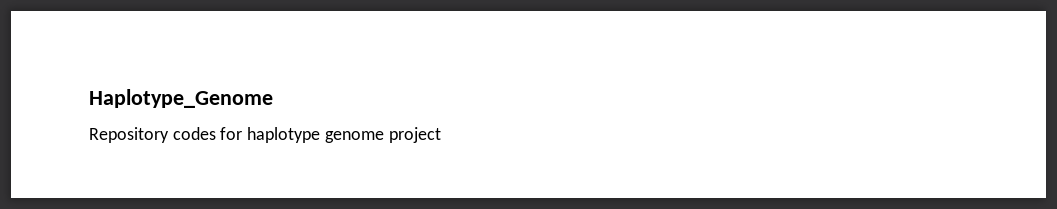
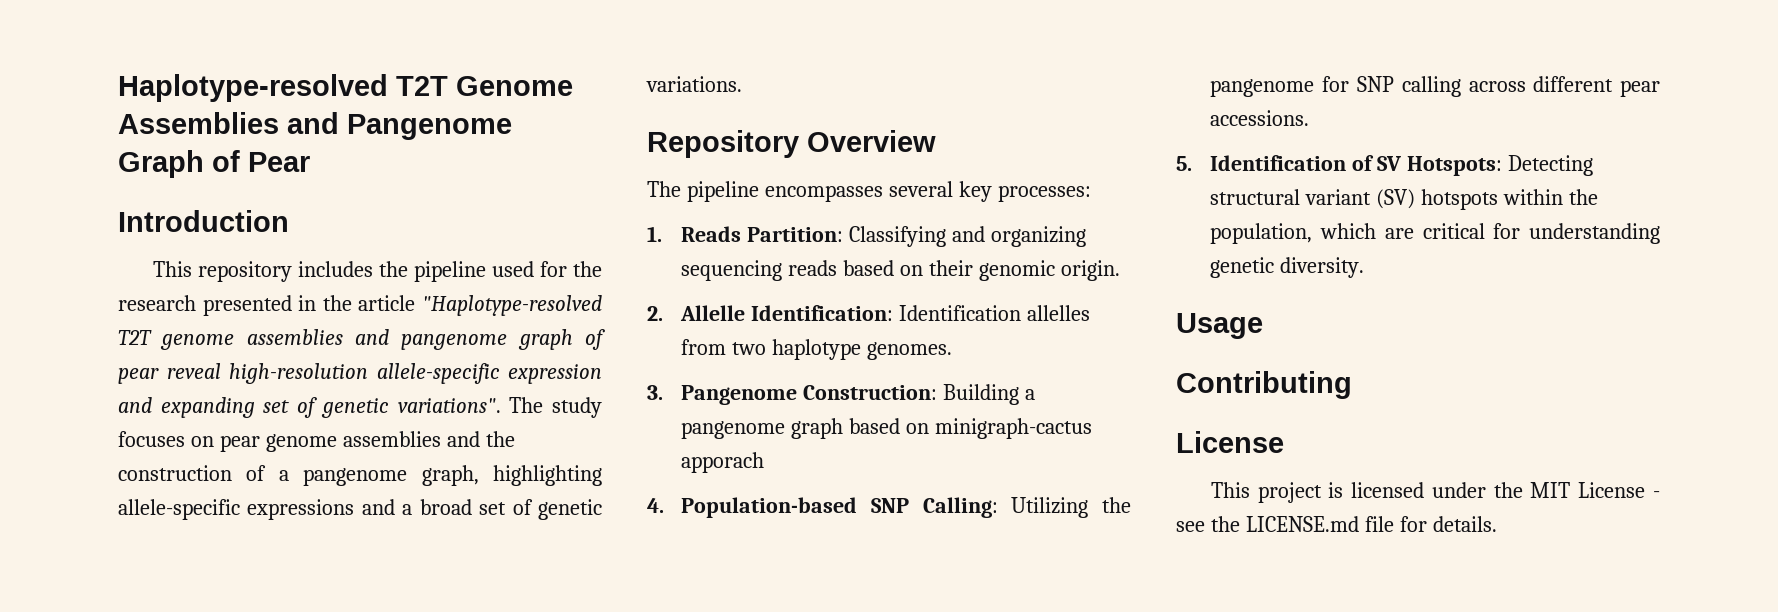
- Haplotype_Genome
- Repository codes for haplotype genome project
+ Haplotype-resolved T2T Genome Assemblies and Pangenome Graph of Pear
+ Introduction
+ This repository includes the pipeline used for the research presented in the article "Haplotype-resolved T2T genome assemblies and pangenome graph of pear reveal high-resolution allele-specific expression and expanding set of genetic variations". The study focuses on pear genome assemblies and the construction of a pangenome graph, highlighting allele-specific expressions and a broad set of genetic variations.
+ Repository Overview
+ The pipeline encompasses several key processes:
+ 1. Reads Partition: Classifying and organizing sequencing reads based on their genomic origin.
+ 2. Allelle Identification: Identification allelles from two haplotype genomes.
+ 3. Pangenome Construction: Building a pangenome graph based on minigraph-cactus apporach
+ 4. Population-based SNP Calling: Utilizing the pangenome for SNP calling across different pear accessions.
+ 5. Identification of SV Hotspots: Detecting structural variant (SV) hotspots within the population, which are critical for understanding genetic diversity.
+ Usage
+ Contributing
+ License
+ This project is licensed under the MIT License - see the LICENSE.md file for details.

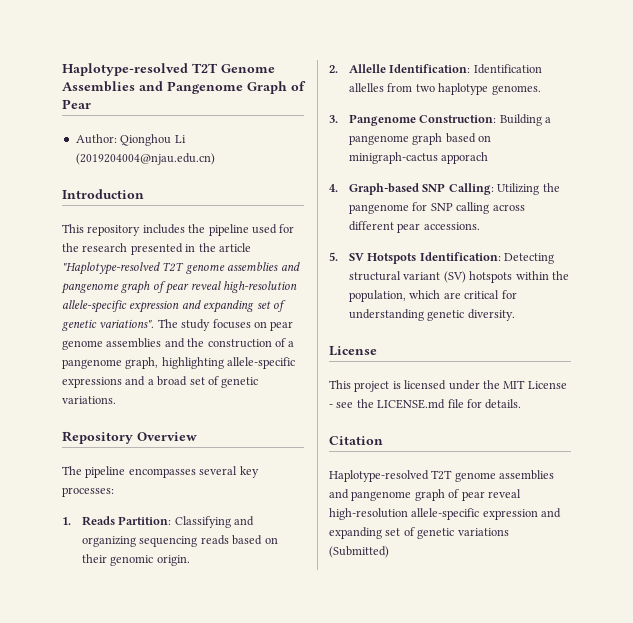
+ Author: Qionghou Li (2019204004@njau.edu.cn)
- 4. Population-based SNP Calling: Utilizing the pangenome for SNP calling across different pear accessions.
+ 4. Graph-based SNP Calling: Utilizing the pangenome for SNP calling across different pear accessions.
- 5. Identification of SV Hotspots: Detecting structural variant (SV) hotspots within the population, which are critical for understanding genetic diversity.
+ 5. SV Hotspots Identification: Detecting structural variant (SV) hotspots within the population, which are critical for understanding genetic diversity.
- Usage
- Contributing
+ Citation
+ Haplotype-resolved T2T genome assemblies and pangenome graph of pear reveal high-resolution allele-specific expression and expanding set of genetic variations (Submitted)

